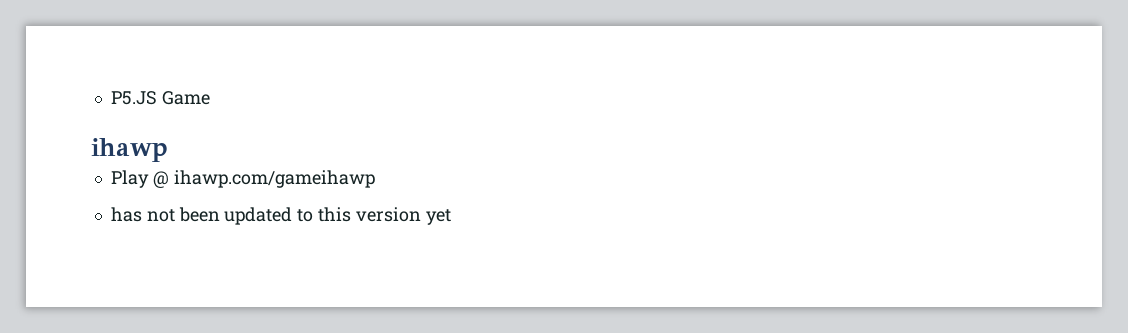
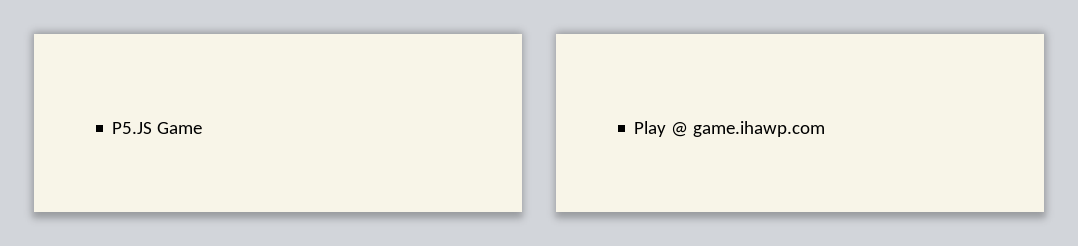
- ihawp
- Play @ ihawp.com/gameihawp
- has not been updated to this version yet
+ Play @ game.ihawp.com

